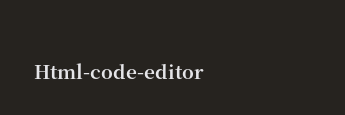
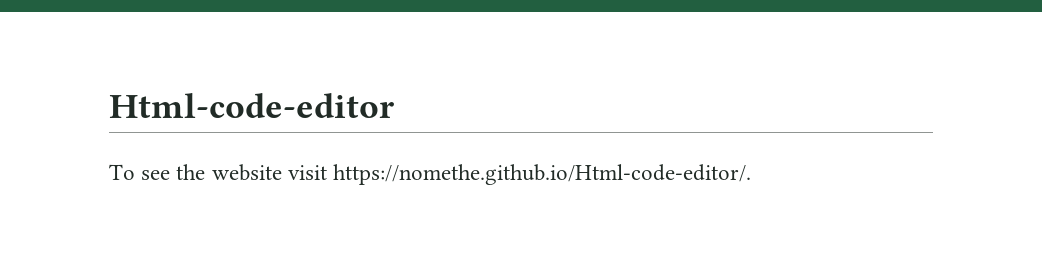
+ To see the website visit https://nomethe.github.io/Html-code-editor/.

